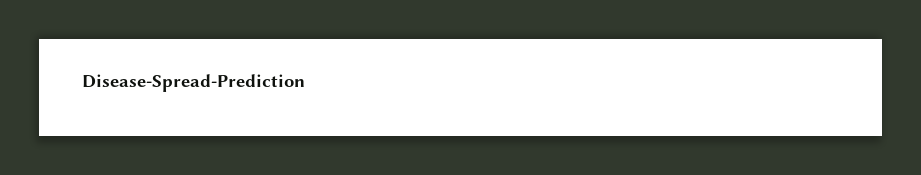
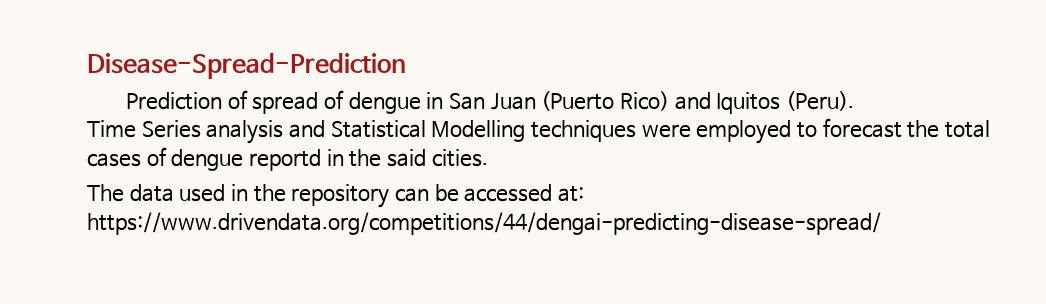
+ Prediction of spread of dengue in San Juan (Puerto Rico) and Iquitos (Peru).
+ Time Series analysis and Statistical Modelling techniques were employed to forecast the total cases of dengue reportd in the said cities.
+ The data used in the repository can be accessed at: https://www.drivendata.org/competitions/44/dengai-predicting-disease-spread/

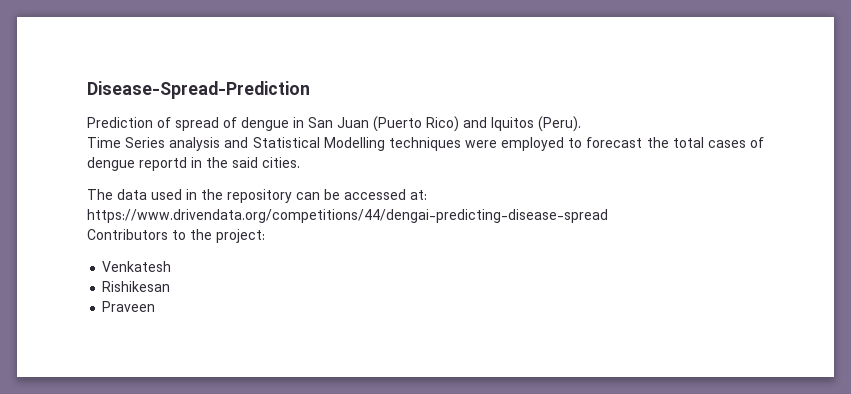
- The data used in the repository can be accessed at: https://www.drivendata.org/competitions/44/dengai-predicting-disease-spread/
+ The data used in the repository can be accessed at: https://www.drivendata.org/competitions/44/dengai-predicting-disease-spread
+ Contributors to the project:
+ Venkatesh
+ Rishikesan
+ Praveen

